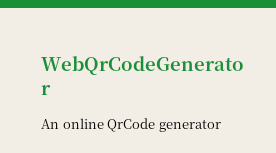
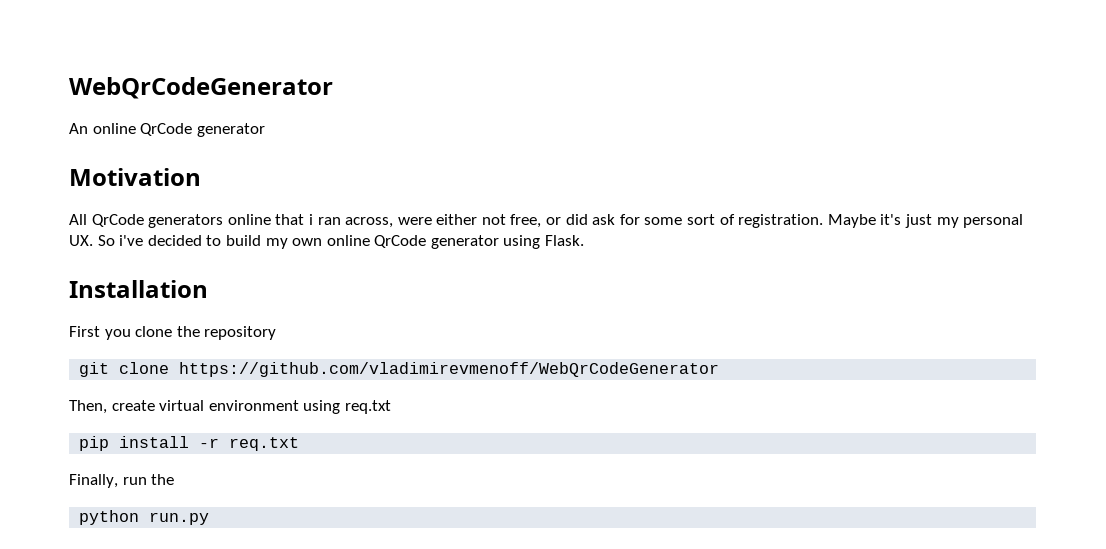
+ Motivation
+ All QrCode generators online that i ran across, were either not free, or did ask for some sort of registration. Maybe it's just my personal UX. So i've decided to build my own online QrCode generator using Flask.
+ Installation
+ First you clone the repository
+ git clone https://github.com/vladimirevmenoff/WebQrCodeGenerator
+ Then, create virtual environment using req.txt
+ pip install -r req.txt
+ Finally, run the
+ python run.py

